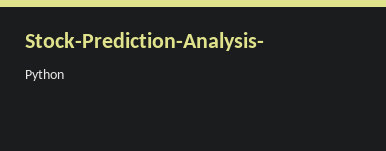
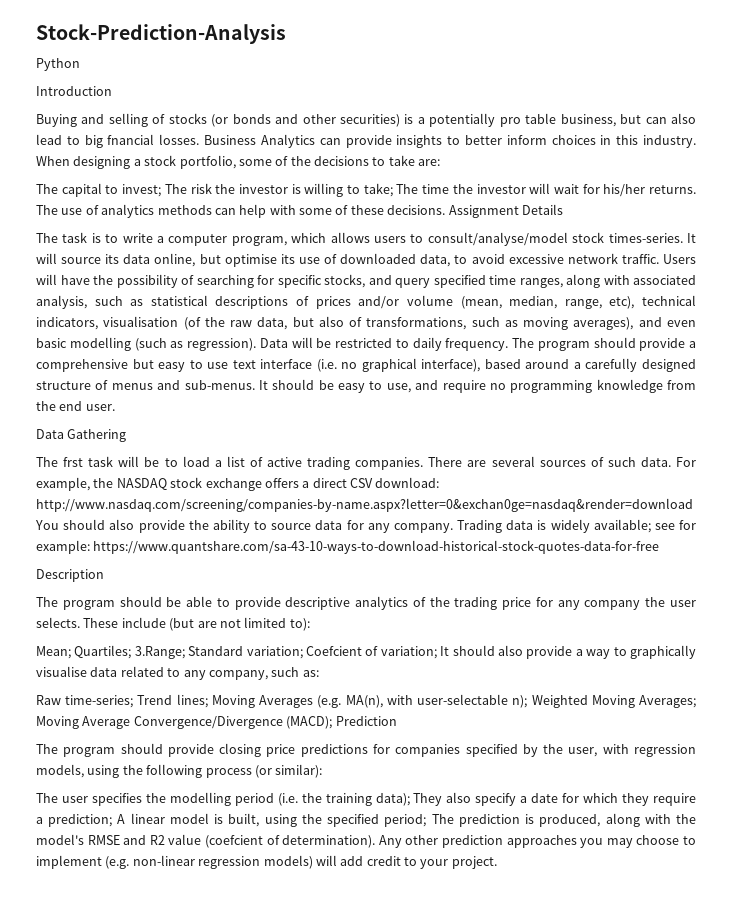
- Stock-Prediction-Analysis-
+ Stock-Prediction-Analysis
+ Introduction
+ Buying and selling of stocks (or bonds and other securities) is a potentially pro table business, but can also lead to big fnancial losses. Business Analytics can provide insights to better inform choices in this industry. When designing a stock portfolio, some of the decisions to take are:
+ The capital to invest; The risk the investor is willing to take; The time the investor will wait for his/her returns. The use of analytics methods can help with some of these decisions. Assignment Details
+ The task is to write a computer program, which allows users to consult/analyse/model stock times-series. It will source its data online, but optimise its use of downloaded data, to avoid excessive network traffic. Users will have the possibility of searching for specific stocks, and query specified time ranges, along with associated analysis, such as statistical descriptions of prices and/or volume (mean, median, range, etc), technical indicators, visualisation (of the raw data, but also of transformations, such as moving averages), and even basic modelling (such as regression). Data will be restricted to daily frequency. The program should provide a comprehensive but easy to use text interface (i.e. no graphical interface), based around a carefully designed structure of menus and sub-menus. It should be easy to use, and require no programming knowledge from the end user.
+ Data Gathering
+ The frst task will be to load a list of active trading companies. There are several sources of such data. For example, the NASDAQ stock exchange offers a direct CSV download: http://www.nasdaq.com/screening/companies-by-name.aspx?letter=0&exchan0ge=nasdaq&render=download You should also provide the ability to source data for any company. Trading data is widely available; see for example: https://www.quantshare.com/sa-43-10-ways-to-download-historical-stock-quotes-data-for-free
+ Description
+ The program should be able to provide descriptive analytics of the trading price for any company the user selects. These include (but are not limited to):
+ Mean; Quartiles; 3.Range; Standard variation; Coefcient of variation; It should also provide a way to graphically visualise data related to any company, such as:
+ Raw time-series; Trend lines; Moving Averages (e.g. MA(n), with user-selectable n); Weighted Moving Averages; Moving Average Convergence/Divergence (MACD); Prediction
+ The program should provide closing price predictions for companies specified by the user, with regression models, using the following process (or similar):
+ The user specifies the modelling period (i.e. the training data); They also specify a date for which they require a prediction; A linear model is built, using the specified period; The prediction is produced, along with the model's RMSE and R2 value (coefcient of determination). Any other prediction approaches you may choose to implement (e.g. non-linear regression models) will add credit to your project.

